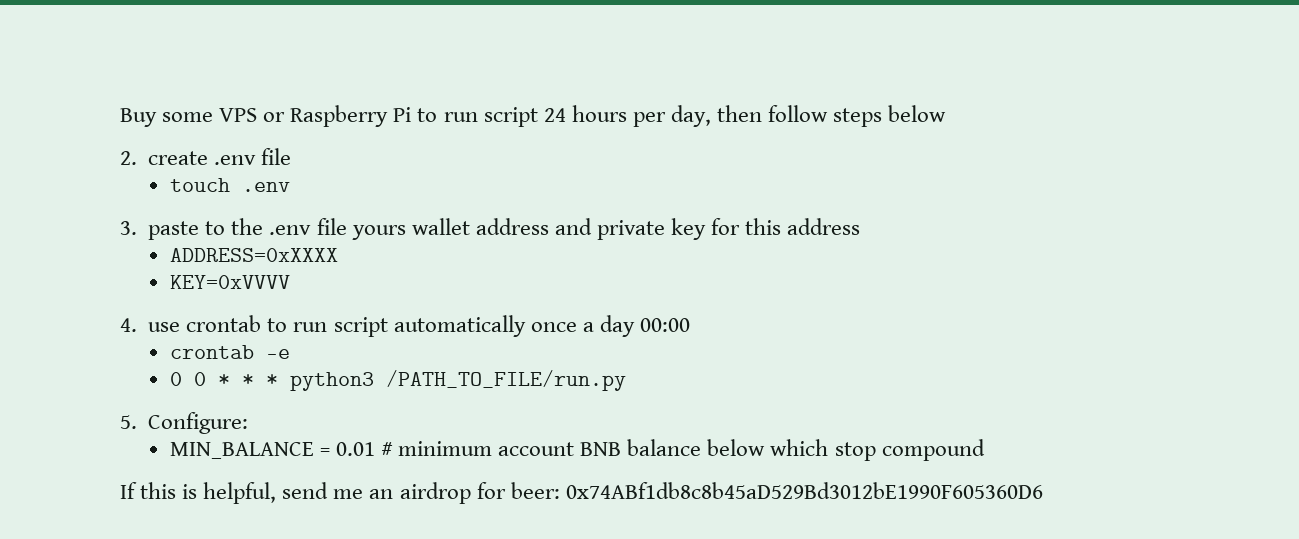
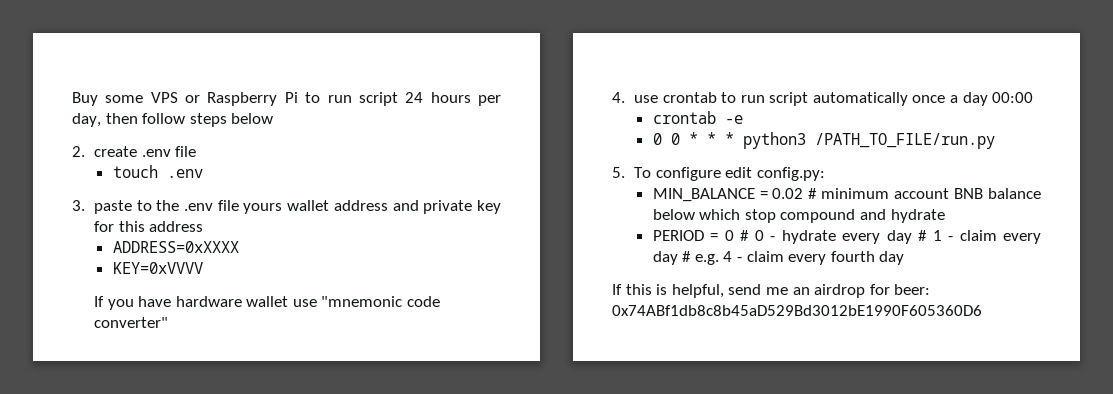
+ If you have hardware wallet use "mnemonic code converter"
- 5. Configure:
+ 5. To configure edit config.py:
- MIN_BALANCE = 0.01 # minimum account BNB balance below which stop compound
+ MIN_BALANCE = 0.02 # minimum account BNB balance below which stop compound and hydrate
+ PERIOD = 0 # 0 - hydrate every day # 1 - claim every day # e.g. 4 - claim every fourth day

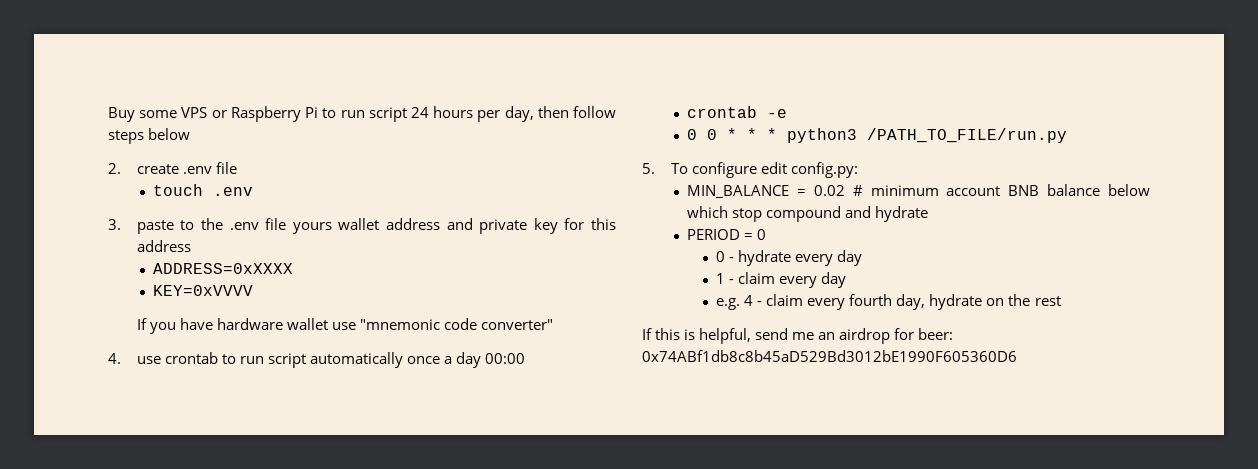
- PERIOD = 0 # 0 - hydrate every day # 1 - claim every day # e.g. 4 - claim every fourth day
+ PERIOD = 0
+ 0 - hydrate every day
+ 1 - claim every day
+ e.g. 4 - claim every fourth day, hydrate on the rest

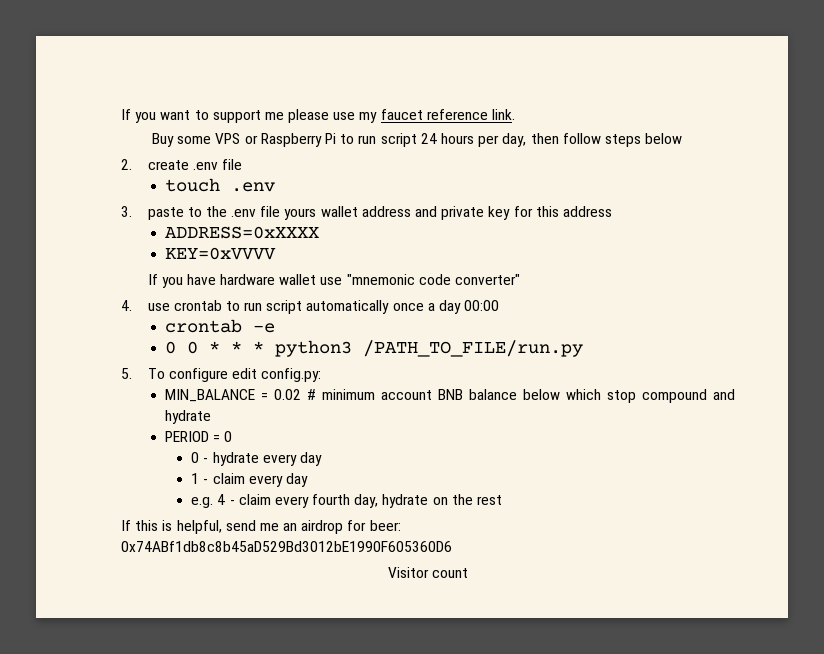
+ If you want to support me please use my faucet reference link.
+ Visitor count

